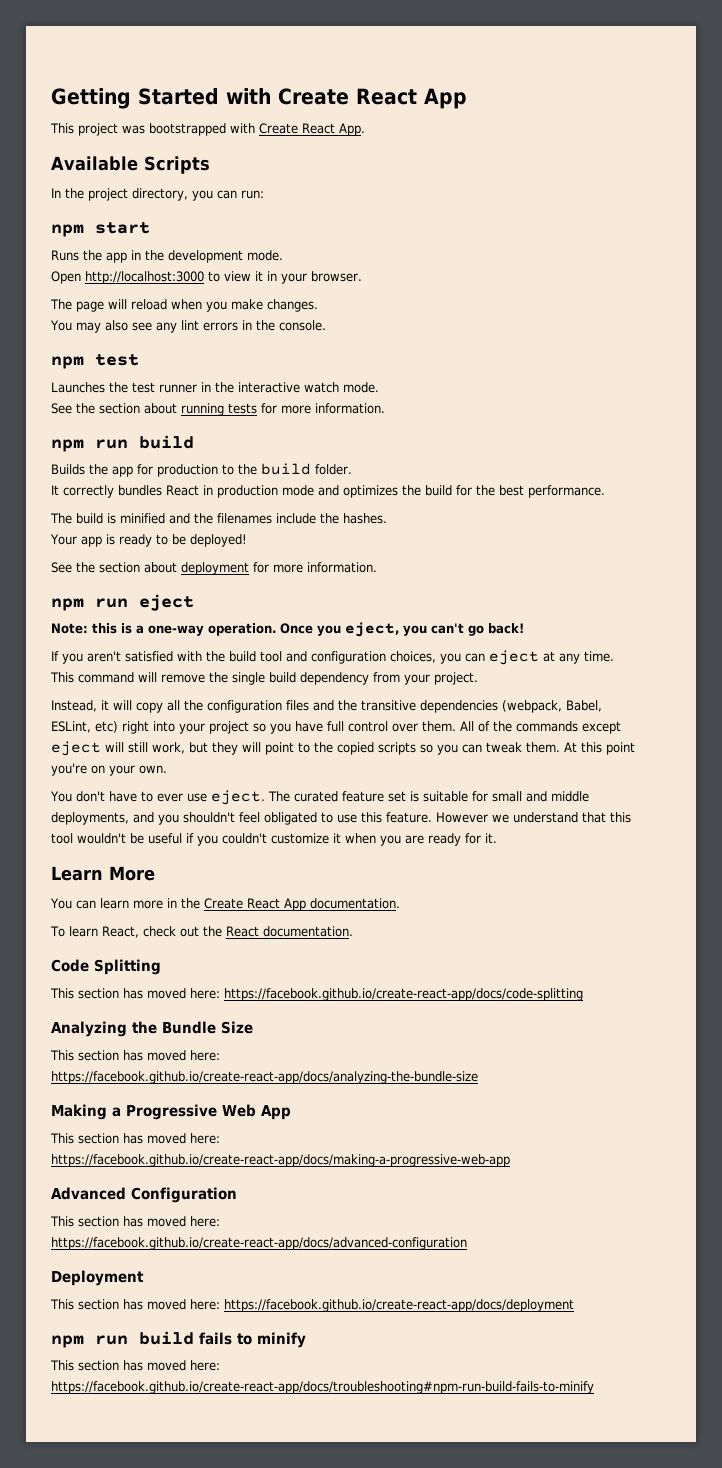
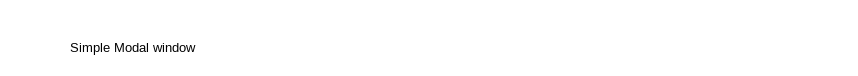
- Getting Started with Create React App
- This project was bootstrapped with Create React App.
- Available Scripts
- In the project directory, you can run:
- npm start
- Runs the app in the development mode.
- Open http://localhost:3000 to view it in your browser.
- The page will reload when you make changes.
- You may also see any lint errors in the console.
- npm test
- Launches the test runner in the interactive watch mode.
- See the section about running tests for more information.
- npm run build
- Builds the app for production to the build folder.
- It correctly bundles React in production mode and optimizes the build for the best performance.
- The build is minified and the filenames include the hashes.
- Your app is ready to be deployed!
- See the section about deployment for more information.
- npm run eject
- Note: this is a one-way operation. Once you eject, you can't go back!
- If you aren't satisfied with the build tool and configuration choices, you can eject at any time. This command will remove the single build dependency from your project.
- Instead, it will copy all the configuration files and the transitive dependencies (webpack, Babel, ESLint, etc) right into your project so you have full control over them. All of the commands except eject will still work, but they will point to the copied scripts so you can tweak them. At this point you're on your own.
- You don't have to ever use eject. The curated feature set is suitable for small and middle deployments, and you shouldn't feel obligated to use this feature. However we understand that this tool wouldn't be useful if you couldn't customize it when you are ready for it.
- Learn More
- You can learn more in the Create React App documentation.
- To learn React, check out the React documentation.
- Code Splitting
- This section has moved here: https://facebook.github.io/create-react-app/docs/code-splitting
- Analyzing the Bundle Size
- This section has moved here: https://facebook.github.io/create-react-app/docs/analyzing-the-bundle-size
- Making a Progressive Web App
- This section has moved here: https://facebook.github.io/create-react-app/docs/making-a-progressive-web-app
- Advanced Configuration
- This section has moved here: https://facebook.github.io/create-react-app/docs/advanced-configuration
- Deployment
- This section has moved here: https://facebook.github.io/create-react-app/docs/deployment
- npm run build fails to minify
- This section has moved here: https://facebook.github.io/create-react-app/docs/troubleshooting#npm-run-build-fails-to-minify
+ Simple Modal window

